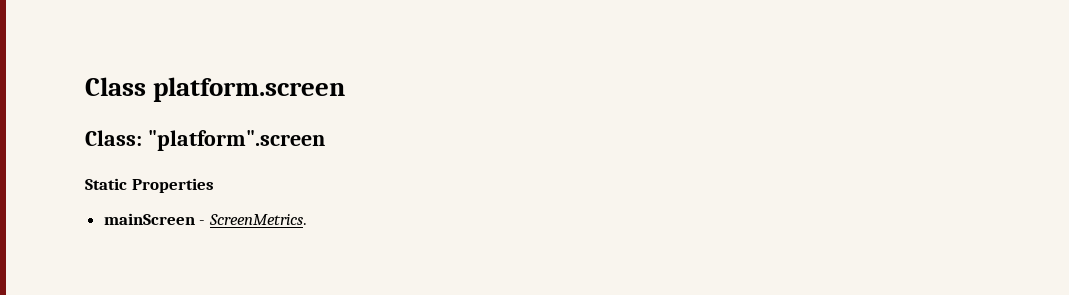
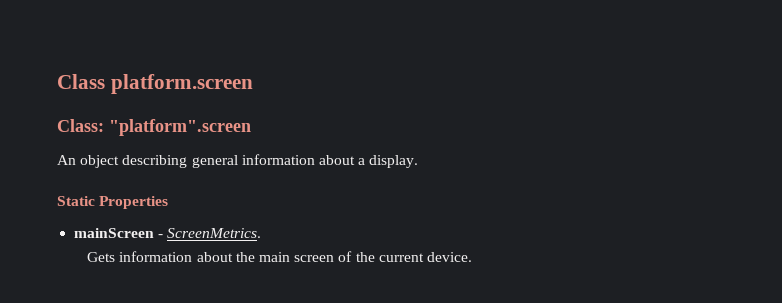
+ An object describing general information about a display.
+ Gets information about the main screen of the current device.

